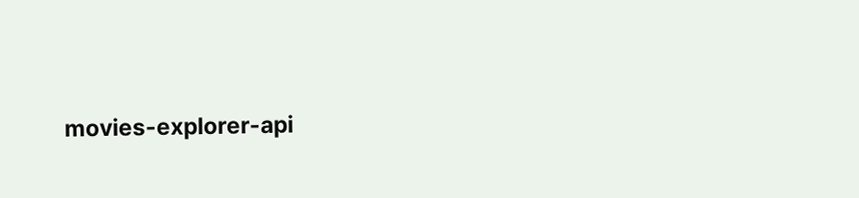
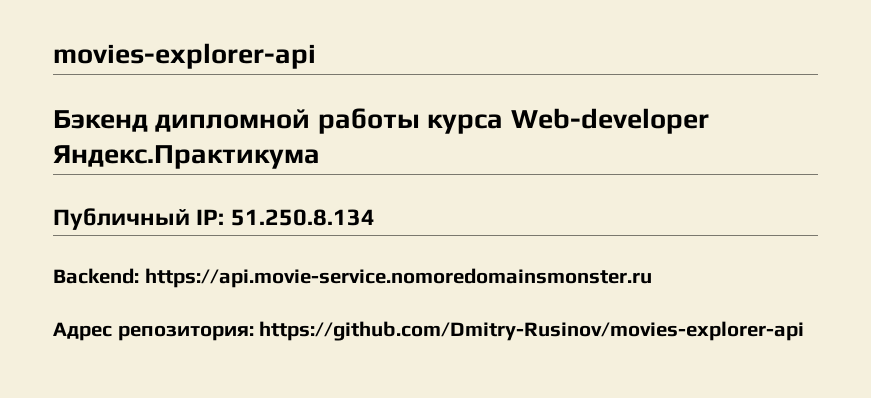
+ Бэкенд дипломной работы курса Web-developer Яндекс.Практикума
+ Публичный IP: 51.250.8.134
+ Backend: https://api.movie-service.nomoredomainsmonster.ru
+ Адрес репозитория: https://github.com/Dmitry-Rusinov/movies-explorer-api

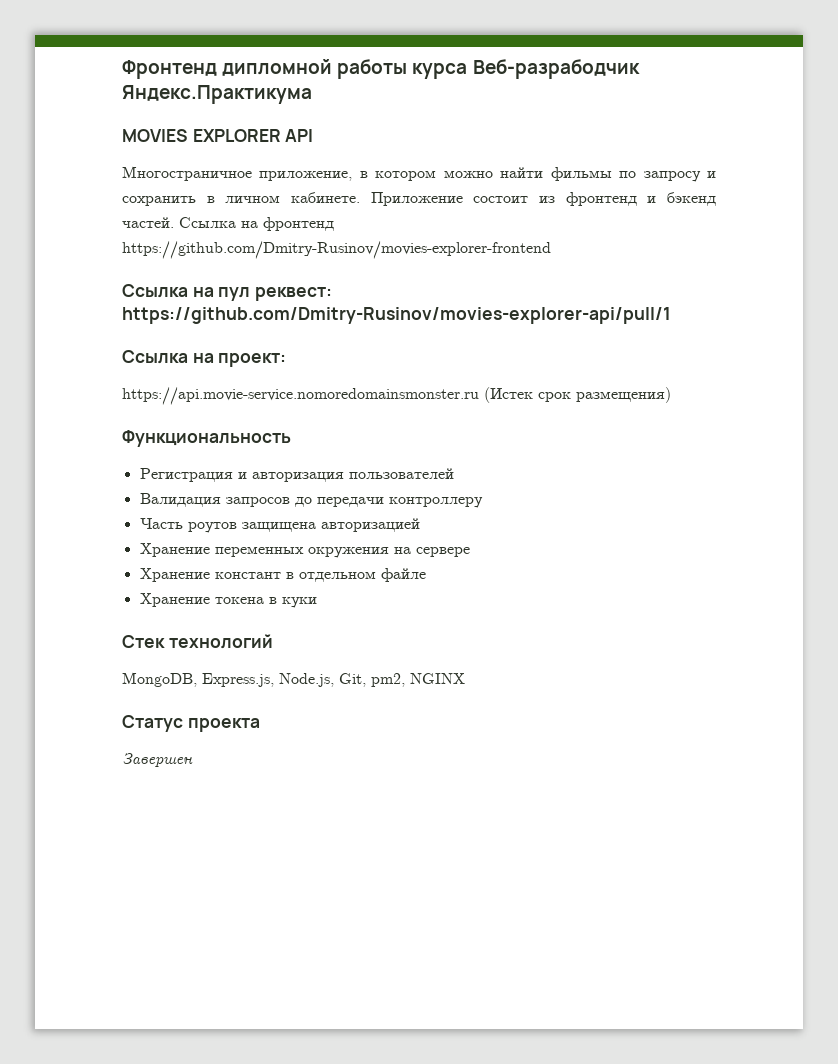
- movies-explorer-api
- Бэкенд дипломной работы курса Web-developer Яндекс.Практикума
+ Фронтенд дипломной работы курса Веб-разрабодчик Яндекс.Практикума
- Публичный IP: 51.250.8.134
- Backend: https://api.movie-service.nomoredomainsmonster.ru
- Адрес репозитория: https://github.com/Dmitry-Rusinov/movies-explorer-api
+ MOVIES EXPLORER API
+ Многостраничное приложение, в котором можно найти фильмы по запросу и сохранить в личном кабинете. Приложение состоит из фронтенд и бэкенд частей. Ссылка на фронтенд https://github.com/Dmitry-Rusinov/movies-explorer-frontend
+ Ссылка на пул реквест: https://github.com/Dmitry-Rusinov/movies-explorer-api/pull/1
+ Ссылка на проект:
+ https://api.movie-service.nomoredomainsmonster.ru (Истек срок размещения)
+ Функциональность
+ Регистрация и авторизация пользователей
+ Валидация запросов до передачи контроллеру
+ Часть роутов защищена авторизацией
+ Хранение переменных окружения на сервере
+ Хранение констант в отдельном файле
+ Хранение токена в куки
+ Стек технологий
+ MongoDB, Express.js, Node.js, Git, pm2, NGINX
+ Статус проекта
+ Завершен

